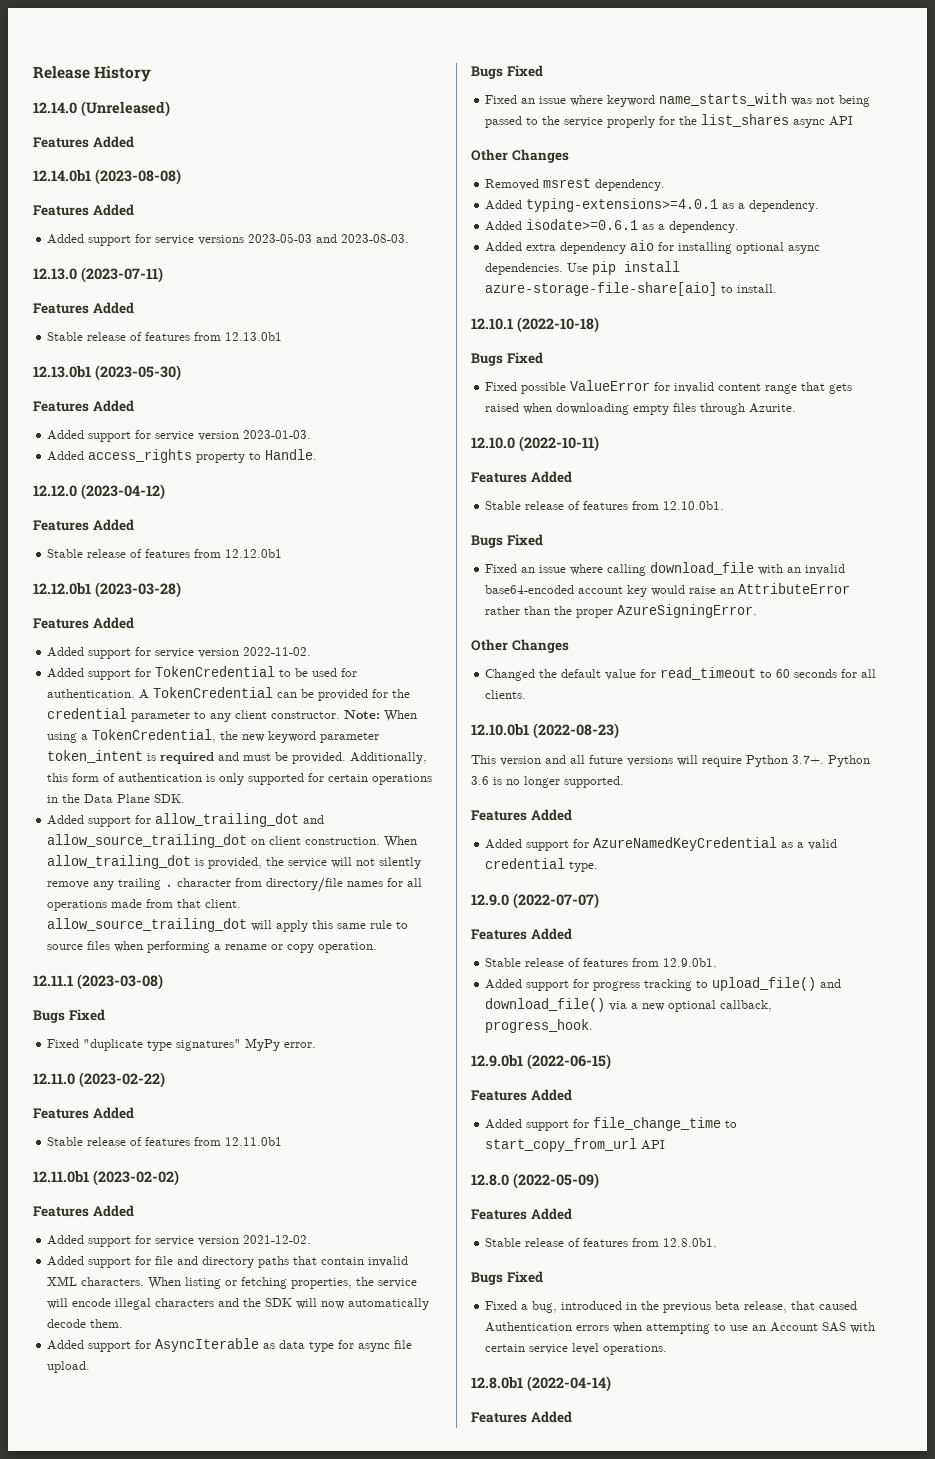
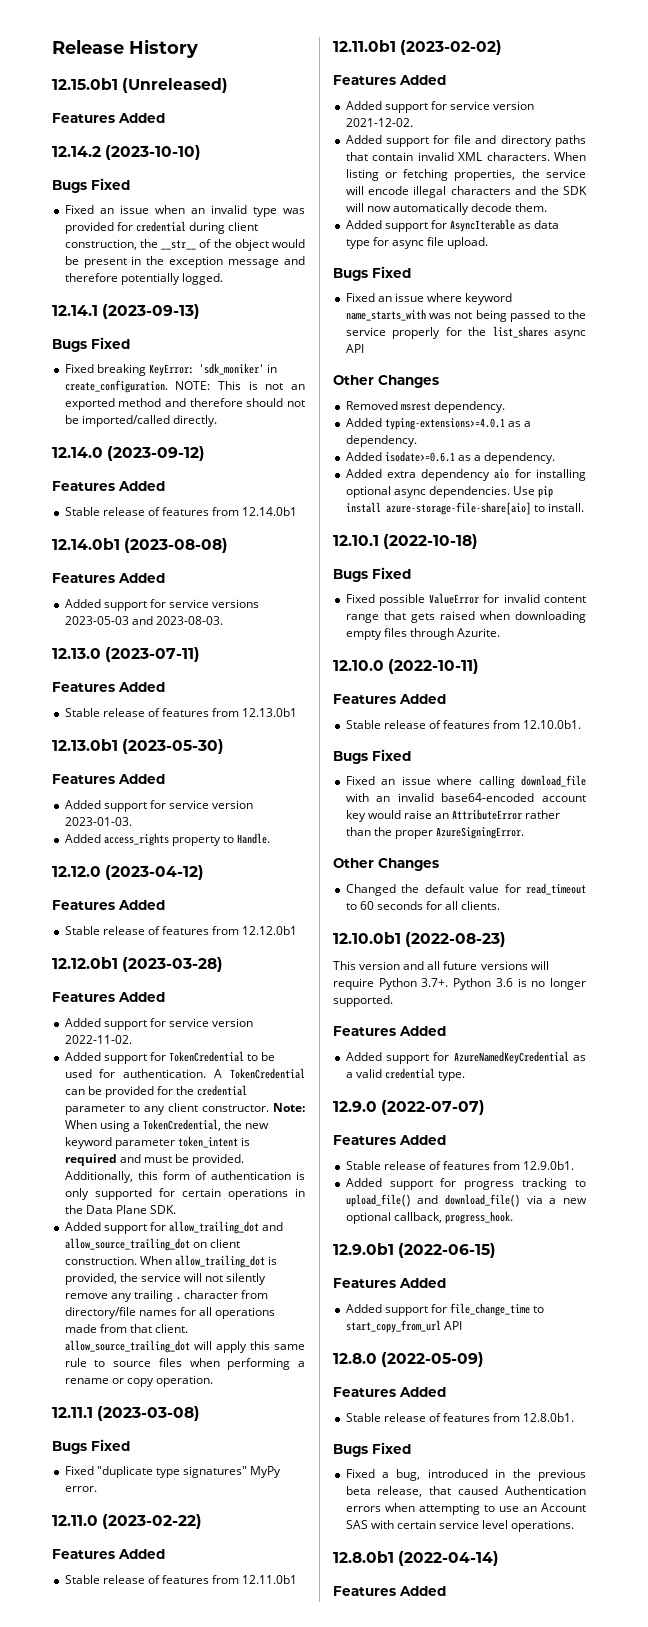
- 12.14.0 (Unreleased)
+ 12.15.0b1 (Unreleased)
+ 12.14.2 (2023-10-10)
+ Bugs Fixed
+ Fixed an issue when an invalid type was provided for credential during client construction, the __str__ of the object would be present in the exception message and therefore potentially logged.
+ 12.14.1 (2023-09-13)
+ Bugs Fixed
+ Fixed breaking KeyError: 'sdk_moniker' in create_configuration. NOTE: This is not an exported method and therefore should not be imported/called directly.
+ 12.14.0 (2023-09-12)
+ Features Added
+ Stable release of features from 12.14.0b1

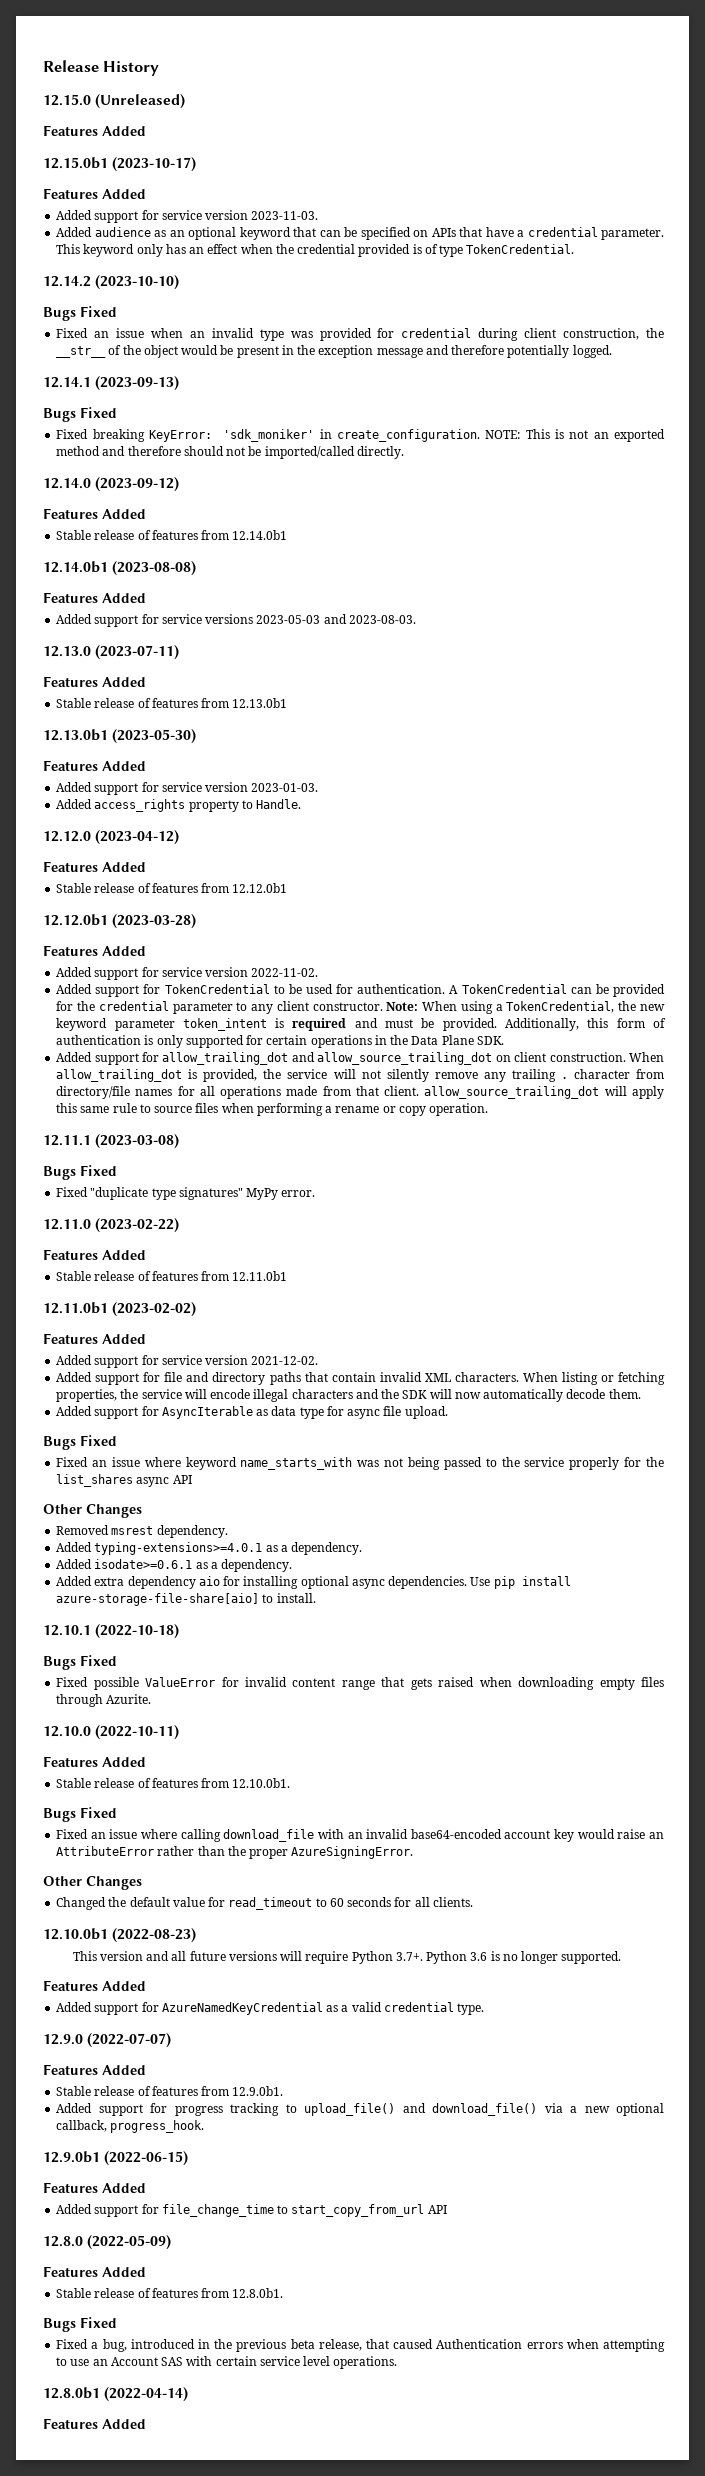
- 12.15.0b1 (Unreleased)
+ 12.15.0 (Unreleased)
+ 12.15.0b1 (2023-10-17)
+ Features Added
+ Added support for service version 2023-11-03.
+ Added audience as an optional keyword that can be specified on APIs that have a credential parameter. This keyword only has an effect when the credential provided is of type TokenCredential.

